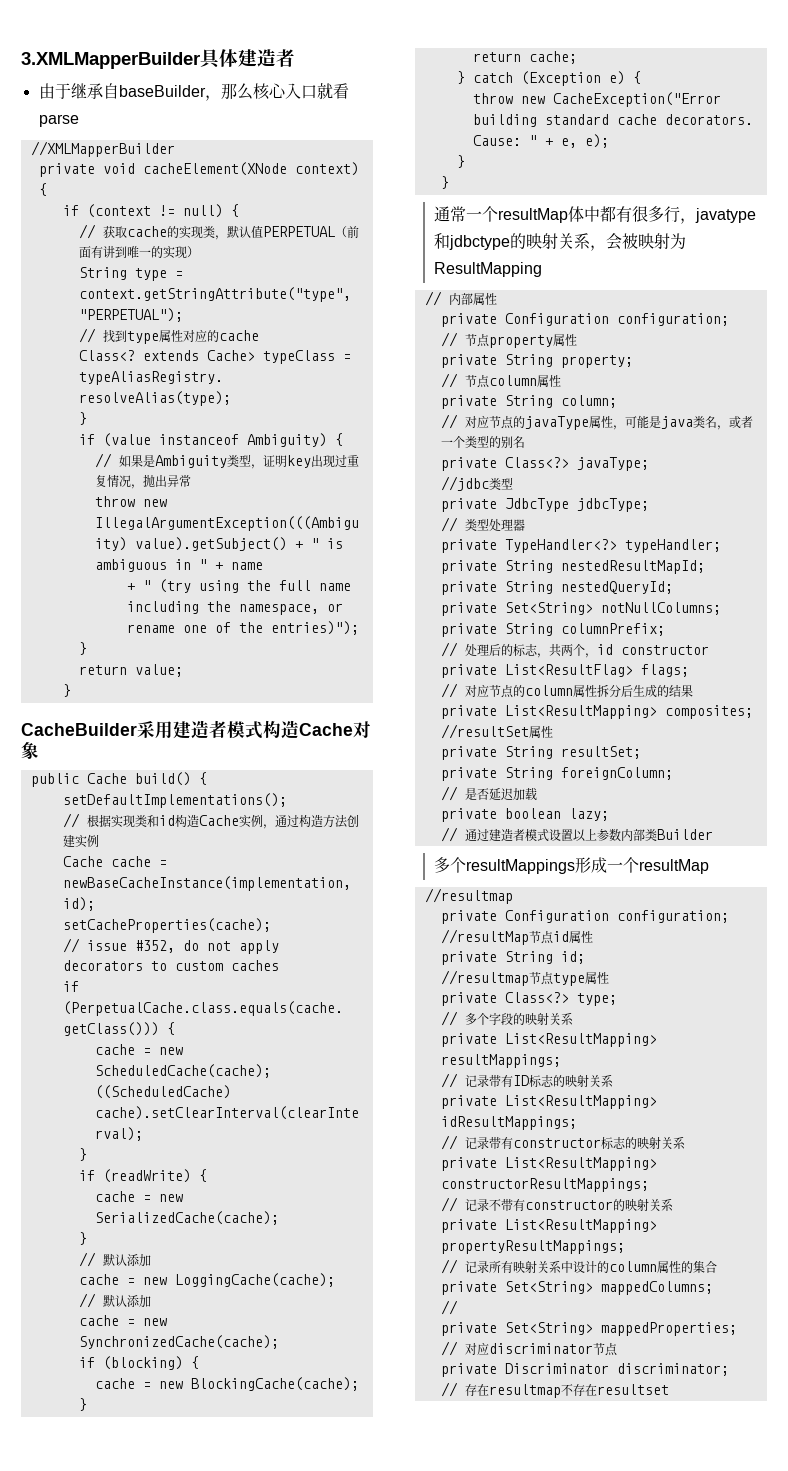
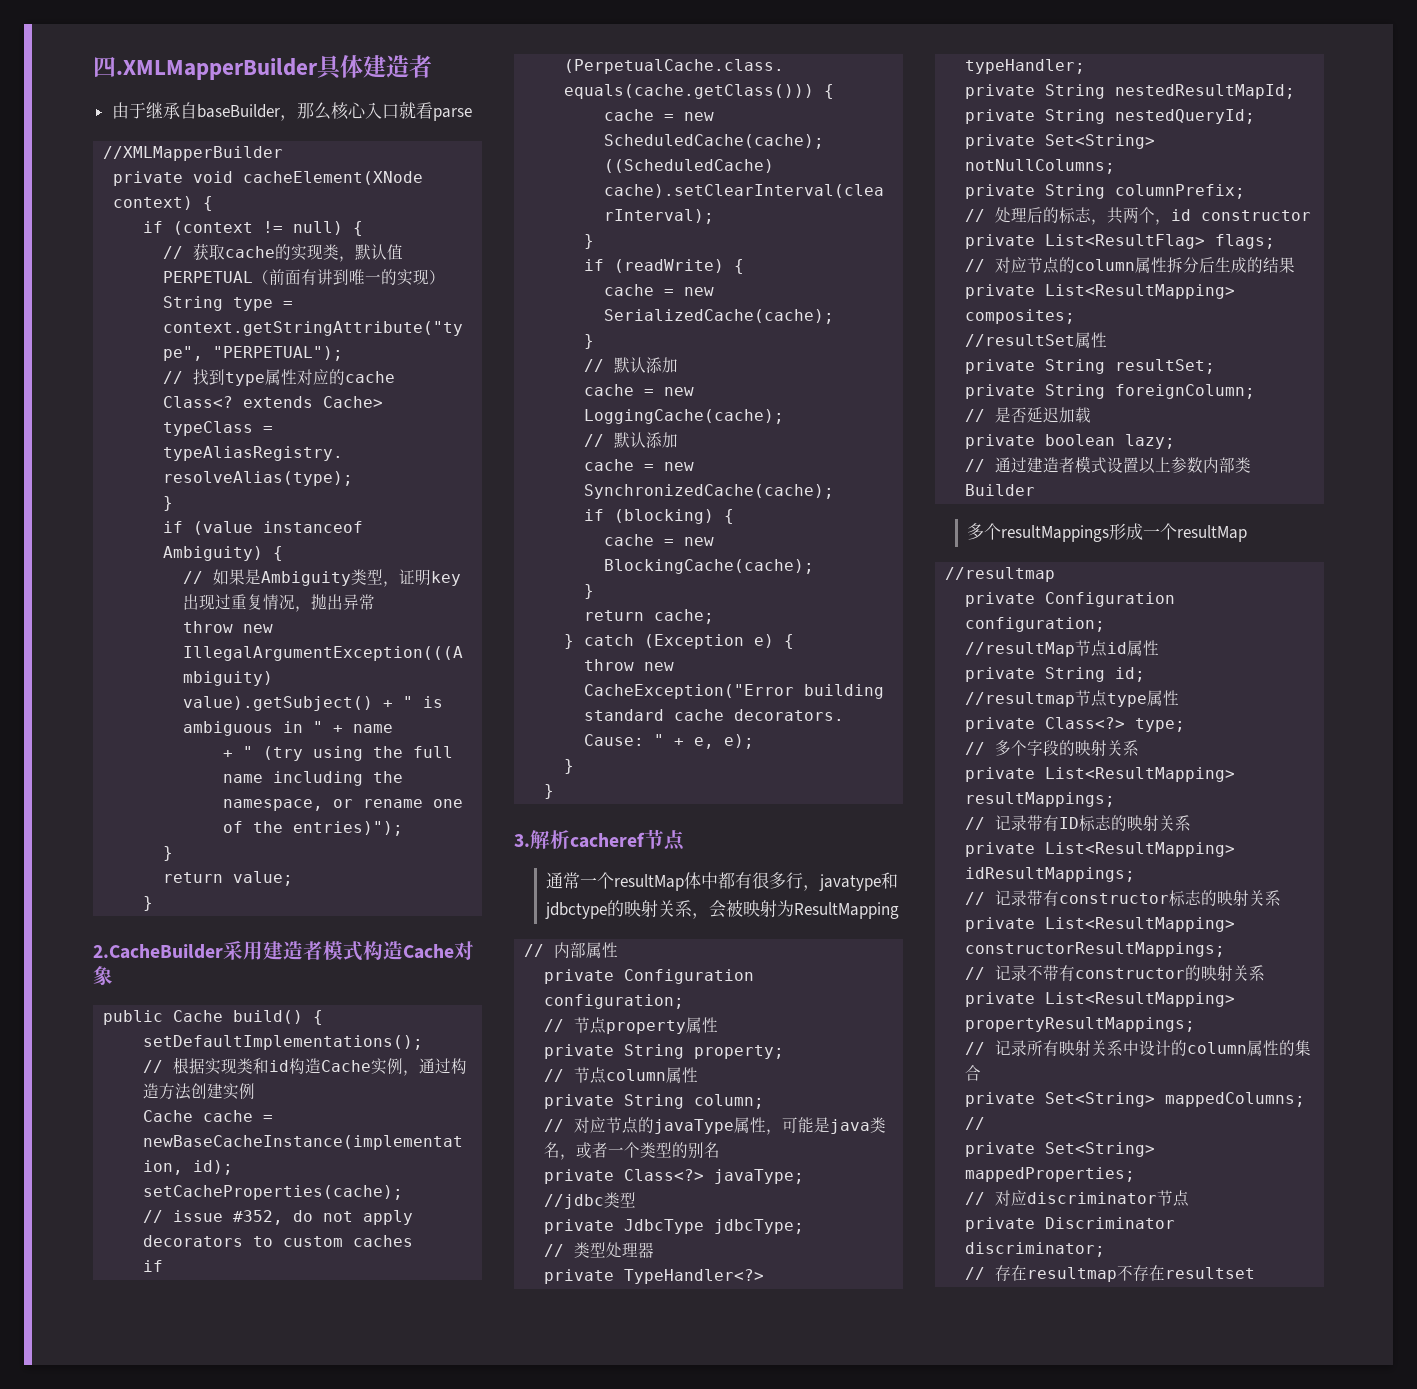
- 3.XMLMapperBuilder具体建造者
+ 四.XMLMapperBuilder具体建造者
- CacheBuilder采用建造者模式构造Cache对象
+ 2.CacheBuilder采用建造者模式构造Cache对象
+ 3.解析cacheref节点

